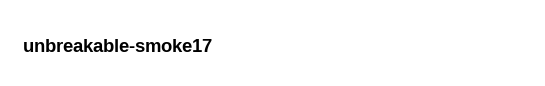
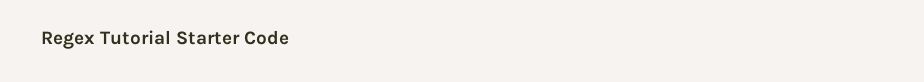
- unbreakable-smoke17
+ Regex Tutorial Starter Code

